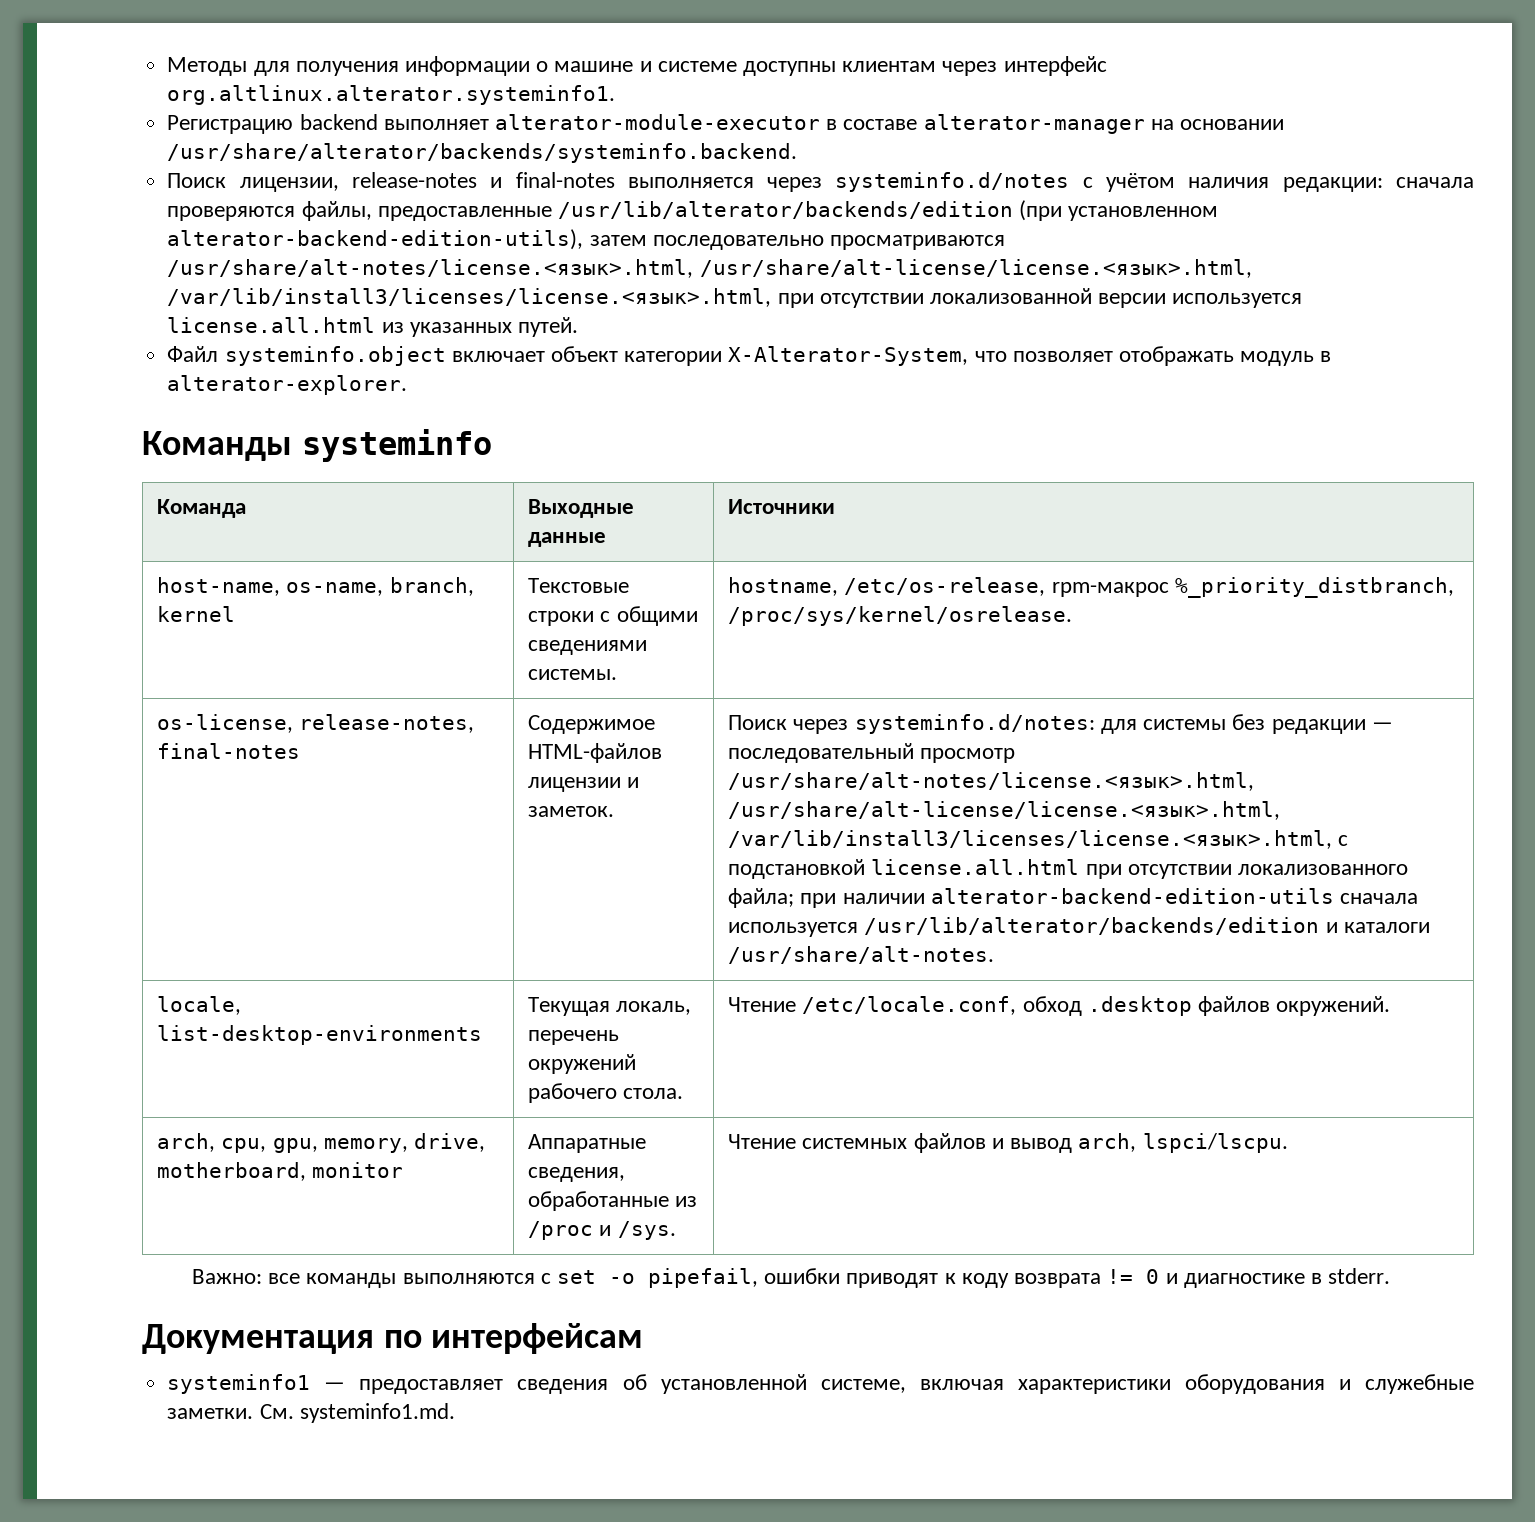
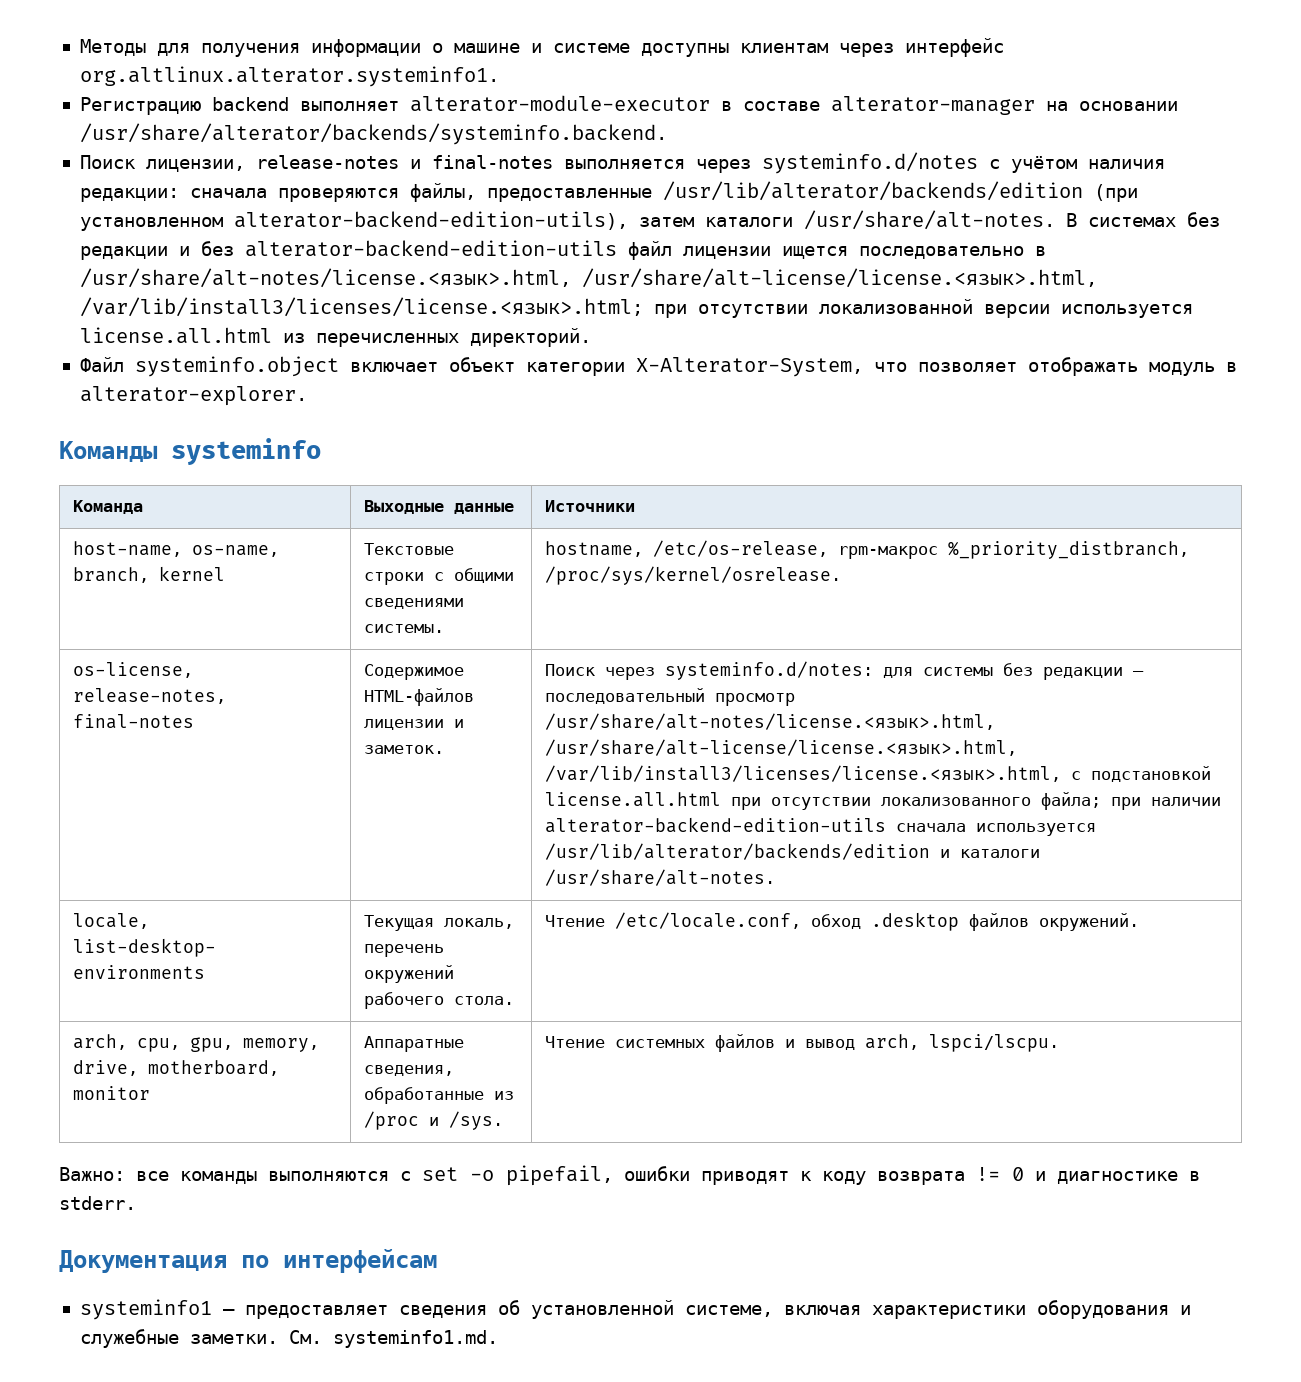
- Поиск лицензии, release-notes и final-notes выполняется через systeminfo.d/notes с учётом наличия редакции: сначала проверяются файлы, предоставленные /usr/lib/alterator/backends/edition (при установленном alterator-backend-edition-utils), затем последовательно просматриваются /usr/share/alt-notes/license.<язык>.html, /usr/share/alt-license/license.<язык>.html, /var/lib/install3/licenses/license.<язык>.html, при отсутствии локализованной версии используется license.all.html из указанных путей.
+ Поиск лицензии, release-notes и final-notes выполняется через systeminfo.d/notes с учётом наличия редакции: сначала проверяются файлы, предоставленные /usr/lib/alterator/backends/edition (при установленном alterator-backend-edition-utils), затем каталоги /usr/share/alt-notes. В системах без редакции и без alterator-backend-edition-utils файл лицензии ищется последовательно в /usr/share/alt-notes/license.<язык>.html, /usr/share/alt-license/license.<язык>.html, /var/lib/install3/licenses/license.<язык>.html; при отсутствии локализованной версии используется license.all.html из перечисленных директорий.

